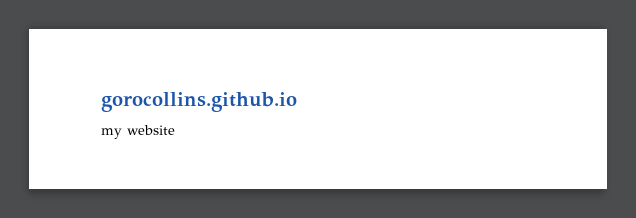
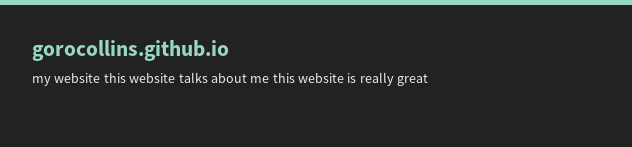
- my website
+ my website this website talks about me this website is really great

